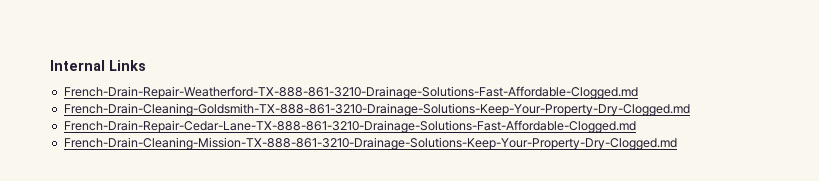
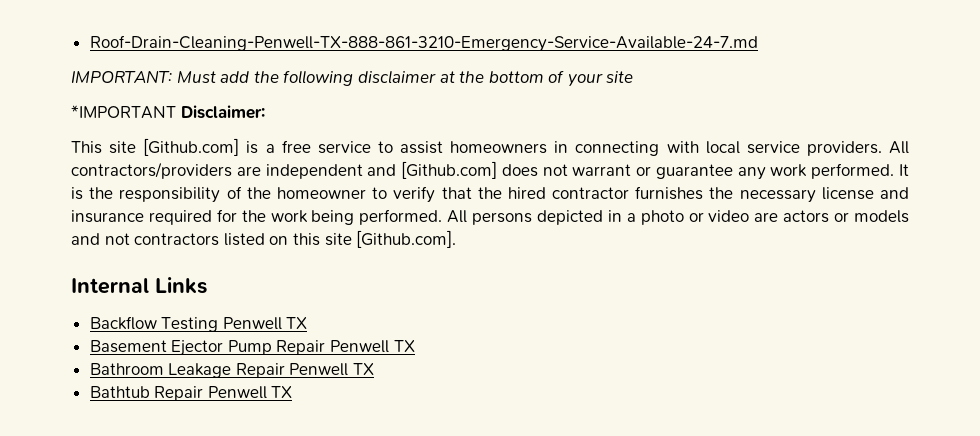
+ Roof-Drain-Cleaning-Penwell-TX-888-861-3210-Emergency-Service-Available-24-7.md
+ IMPORTANT: Must add the following disclaimer at the bottom of your site
+ *IMPORTANT Disclaimer:
+ This site [Github.com] is a free service to assist homeowners in connecting with local service providers. All contractors/providers are independent and [Github.com] does not warrant or guarantee any work performed. It is the responsibility of the homeowner to verify that the hired contractor furnishes the necessary license and insurance required for the work being performed. All persons depicted in a photo or video are actors or models and not contractors listed on this site [Github.com].
  Internal Links
- French-Drain-Repair-Weatherford-TX-888-861-3210-Drainage-Solutions-Fast-Affordable-Clogged.md
- French-Drain-Cleaning-Goldsmith-TX-888-861-3210-Drainage-Solutions-Keep-Your-Property-Dry-Clogged.md
- French-Drain-Repair-Cedar-Lane-TX-888-861-3210-Drainage-Solutions-Fast-Affordable-Clogged.md
- French-Drain-Cleaning-Mission-TX-888-861-3210-Drainage-Solutions-Keep-Your-Property-Dry-Clogged.md
+ Backflow Testing Penwell TX
+ Basement Ejector Pump Repair Penwell TX
+ Bathroom Leakage Repair Penwell TX
+ Bathtub Repair Penwell TX

